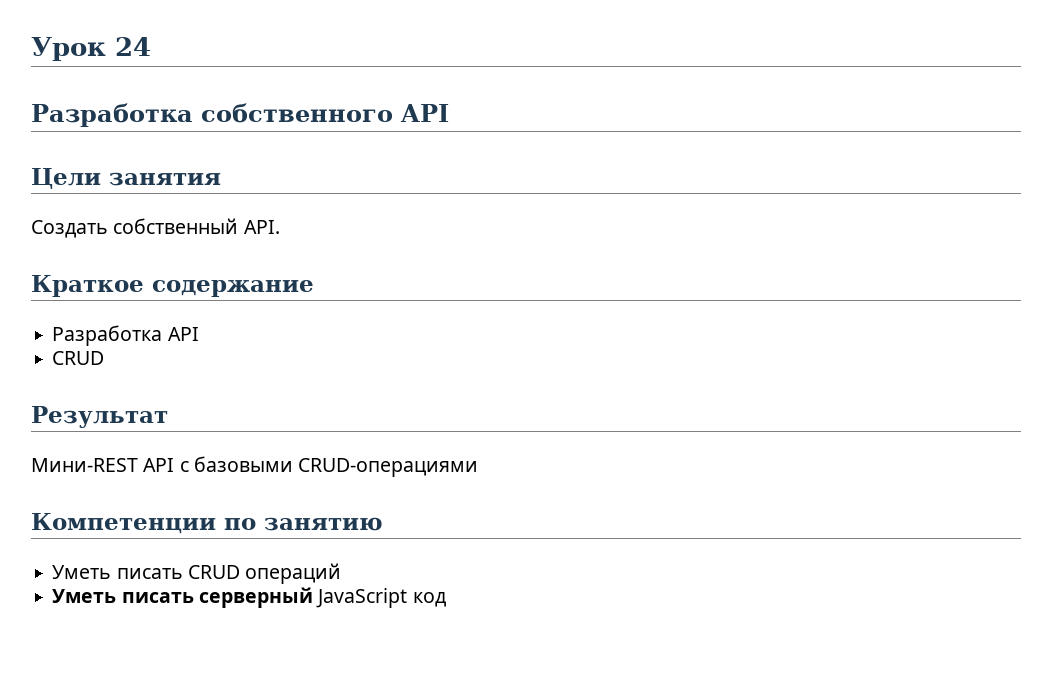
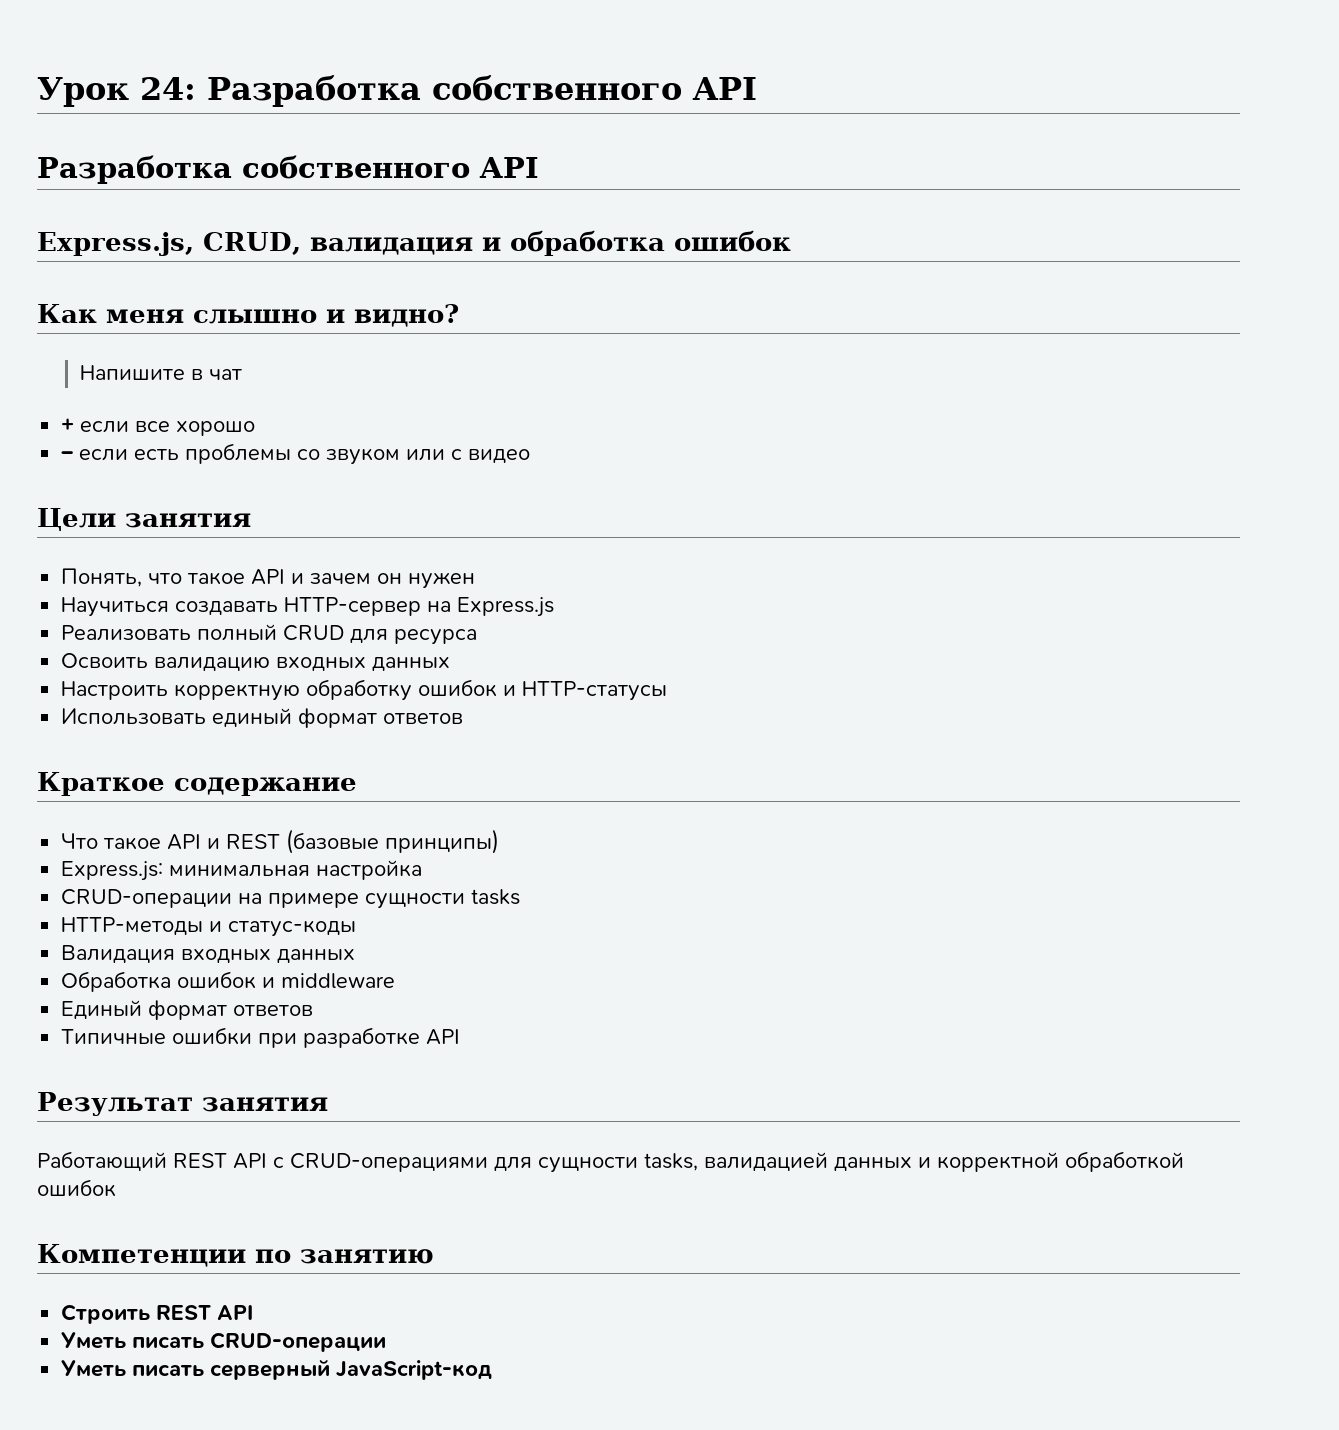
- Урок 24
+ Урок 24: Разработка собственного API
  Разработка собственного API
+ Express.js, CRUD, валидация и обработка ошибок
+ Как меня слышно и видно?
+ Напишите в чат
+ + если все хорошо
+ – если есть проблемы со звуком или с видео
  Цели занятия
- Создать собственный API.
+ Понять, что такое API и зачем он нужен
+ Научиться создавать HTTP-сервер на Express.js
+ Реализовать полный CRUD для ресурса
+ Освоить валидацию входных данных
+ Настроить корректную обработку ошибок и HTTP-статусы
+ Использовать единый формат ответов
  Краткое содержание
- Разработка API
- CRUD
- Результат
- Мини-REST API с базовыми CRUD-операциями
+ Что такое API и REST (базовые принципы)
+ Express.js: минимальная настройка
+ CRUD-операции на примере сущности tasks
+ HTTP-методы и статус-коды
+ Валидация входных данных
+ Обработка ошибок и middleware
+ Единый формат ответов
+ Типичные ошибки при разработке API
+ Результат занятия
+ Работающий REST API с CRUD-операциями для сущности tasks, валидацией данных и корректной обработкой ошибок
- Уметь писать CRUD операций
+ Строить REST API
+ Уметь писать CRUD-операции
- Уметь писать серверный JavaScript код
+ Уметь писать серверный JavaScript-код

